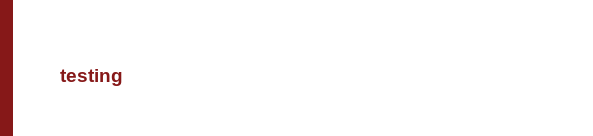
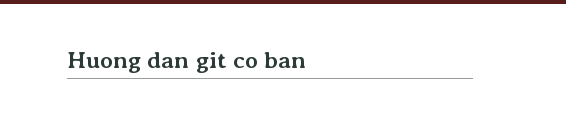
- testing
+ Huong dan git co ban

